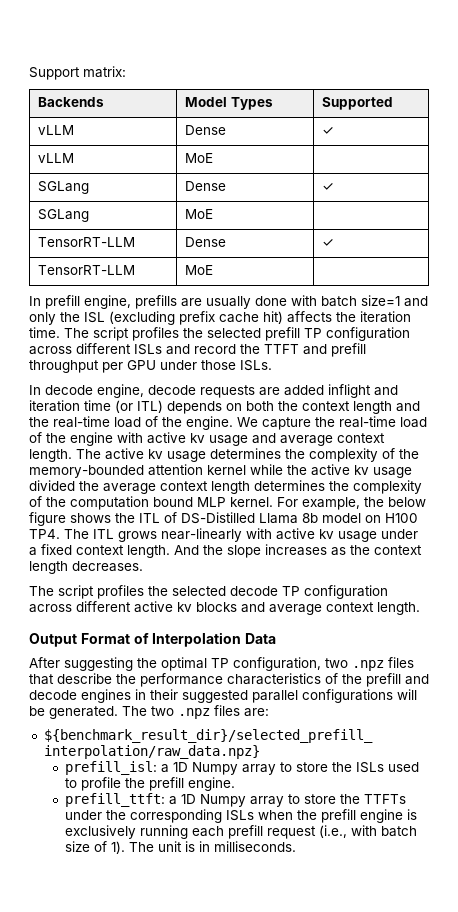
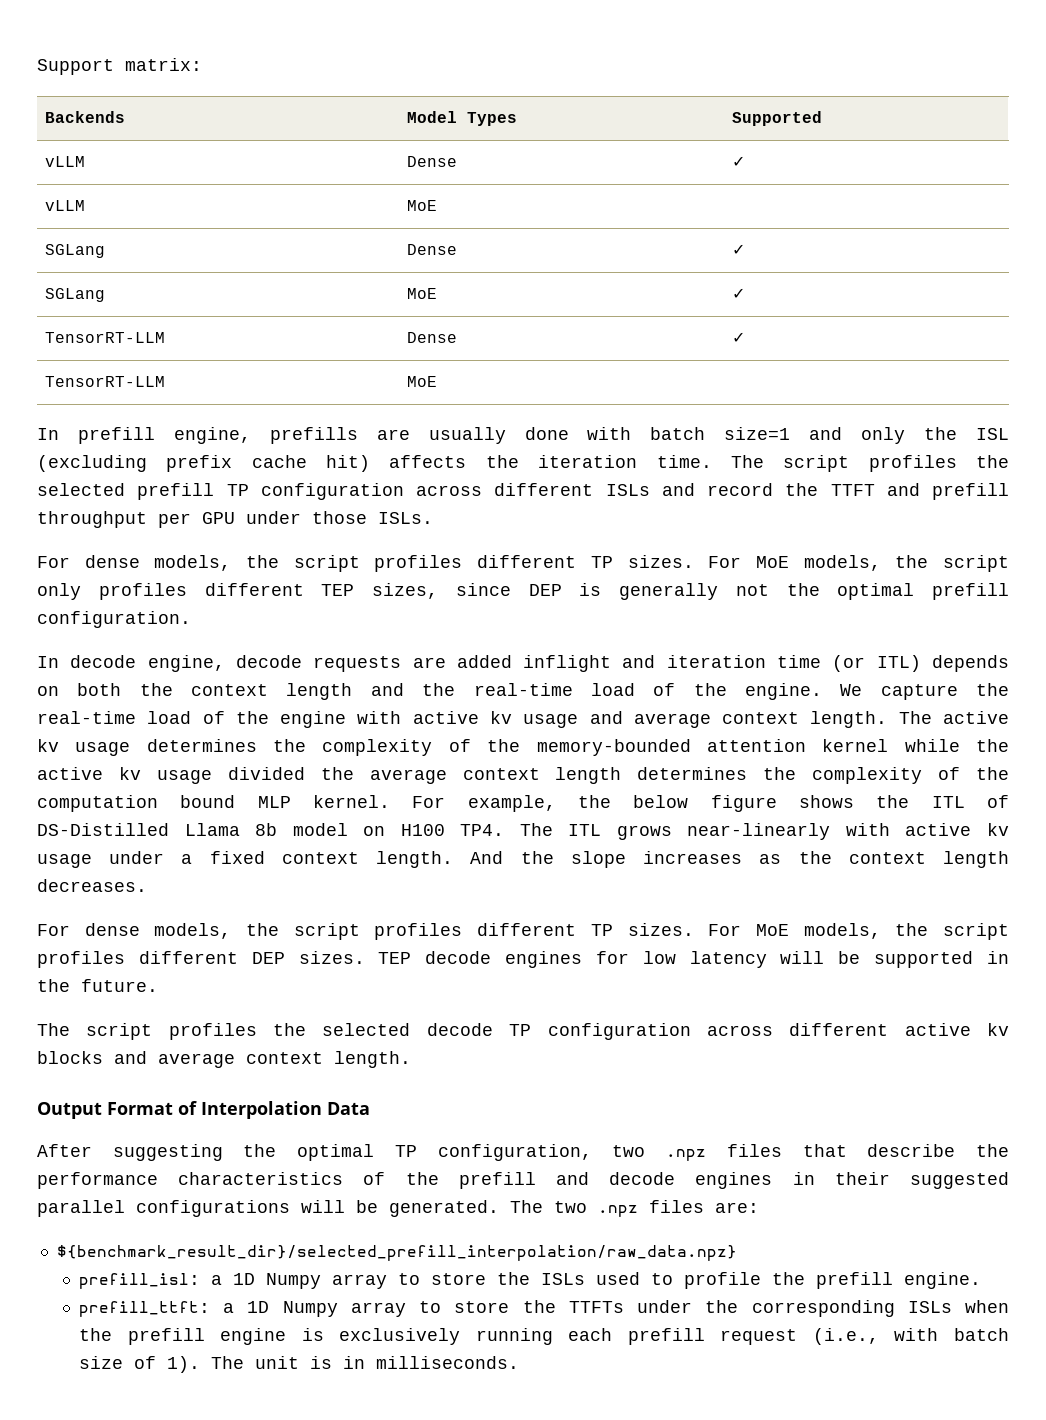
- SGLang | MoE |
+ SGLang | MoE | ✓
+ For dense models, the script profiles different TP sizes. For MoE models, the script only profiles different TEP sizes, since DEP is generally not the optimal prefill configuration.
+ For dense models, the script profiles different TP sizes. For MoE models, the script profiles different DEP sizes. TEP decode engines for low latency will be supported in the future.

